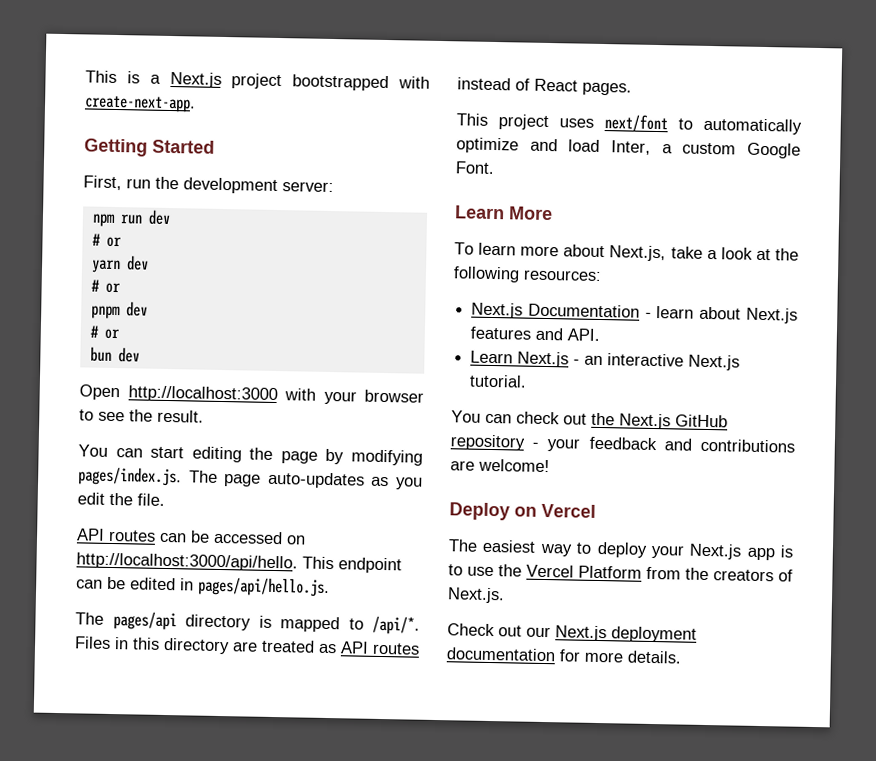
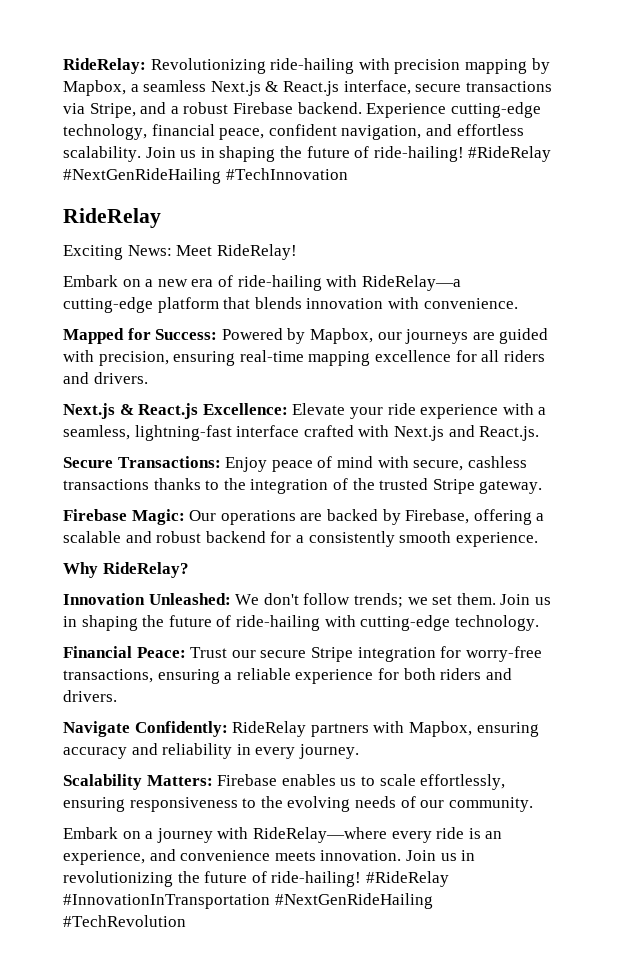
- This is a Next.js project bootstrapped with create-next-app.
- Getting Started
- First, run the development server:
- npm run dev
- # or
- yarn dev
- # or
- pnpm dev
- # or
- bun dev
- Open http://localhost:3000 with your browser to see the result.
- You can start editing the page by modifying pages/index.js. The page auto-updates as you edit the file.
- API routes can be accessed on http://localhost:3000/api/hello. This endpoint can be edited in pages/api/hello.js.
- The pages/api directory is mapped to /api/*. Files in this directory are treated as API routes instead of React pages.
- This project uses next/font to automatically optimize and load Inter, a custom Google Font.
- Learn More
- To learn more about Next.js, take a look at the following resources:
- Next.js Documentation - learn about Next.js features and API.
- Learn Next.js - an interactive Next.js tutorial.
- You can check out the Next.js GitHub repository - your feedback and contributions are welcome!
- Deploy on Vercel
- The easiest way to deploy your Next.js app is to use the Vercel Platform from the creators of Next.js.
- Check out our Next.js deployment documentation for more details.
+ RideRelay: Revolutionizing ride-hailing with precision mapping by Mapbox, a seamless Next.js & React.js interface, secure transactions via Stripe, and a robust Firebase backend. Experience cutting-edge technology, financial peace, confident navigation, and effortless scalability. Join us in shaping the future of ride-hailing! #RideRelay #NextGenRideHailing #TechInnovation
+ RideRelay
+ Exciting News: Meet RideRelay!
+ Embark on a new era of ride-hailing with RideRelay—a cutting-edge platform that blends innovation with convenience.
+ Mapped for Success: Powered by Mapbox, our journeys are guided with precision, ensuring real-time mapping excellence for all riders and drivers.
+ Next.js & React.js Excellence: Elevate your ride experience with a seamless, lightning-fast interface crafted with Next.js and React.js.
+ Secure Transactions: Enjoy peace of mind with secure, cashless transactions thanks to the integration of the trusted Stripe gateway.
+ Firebase Magic: Our operations are backed by Firebase, offering a scalable and robust backend for a consistently smooth experience.
+ Why RideRelay?
+ Innovation Unleashed: We don't follow trends; we set them. Join us in shaping the future of ride-hailing with cutting-edge technology.
+ Financial Peace: Trust our secure Stripe integration for worry-free transactions, ensuring a reliable experience for both riders and drivers.
+ Navigate Confidently: RideRelay partners with Mapbox, ensuring accuracy and reliability in every journey.
+ Scalability Matters: Firebase enables us to scale effortlessly, ensuring responsiveness to the evolving needs of our community.
+ Embark on a journey with RideRelay—where every ride is an experience, and convenience meets innovation. Join us in revolutionizing the future of ride-hailing! #RideRelay #InnovationInTransportation #NextGenRideHailing #TechRevolution

